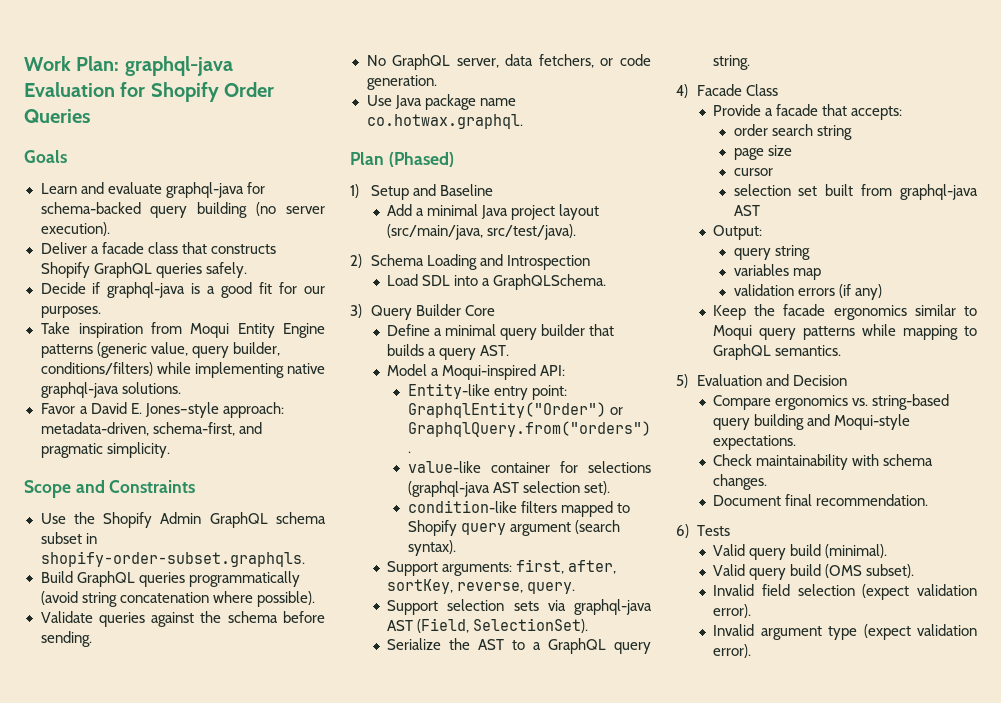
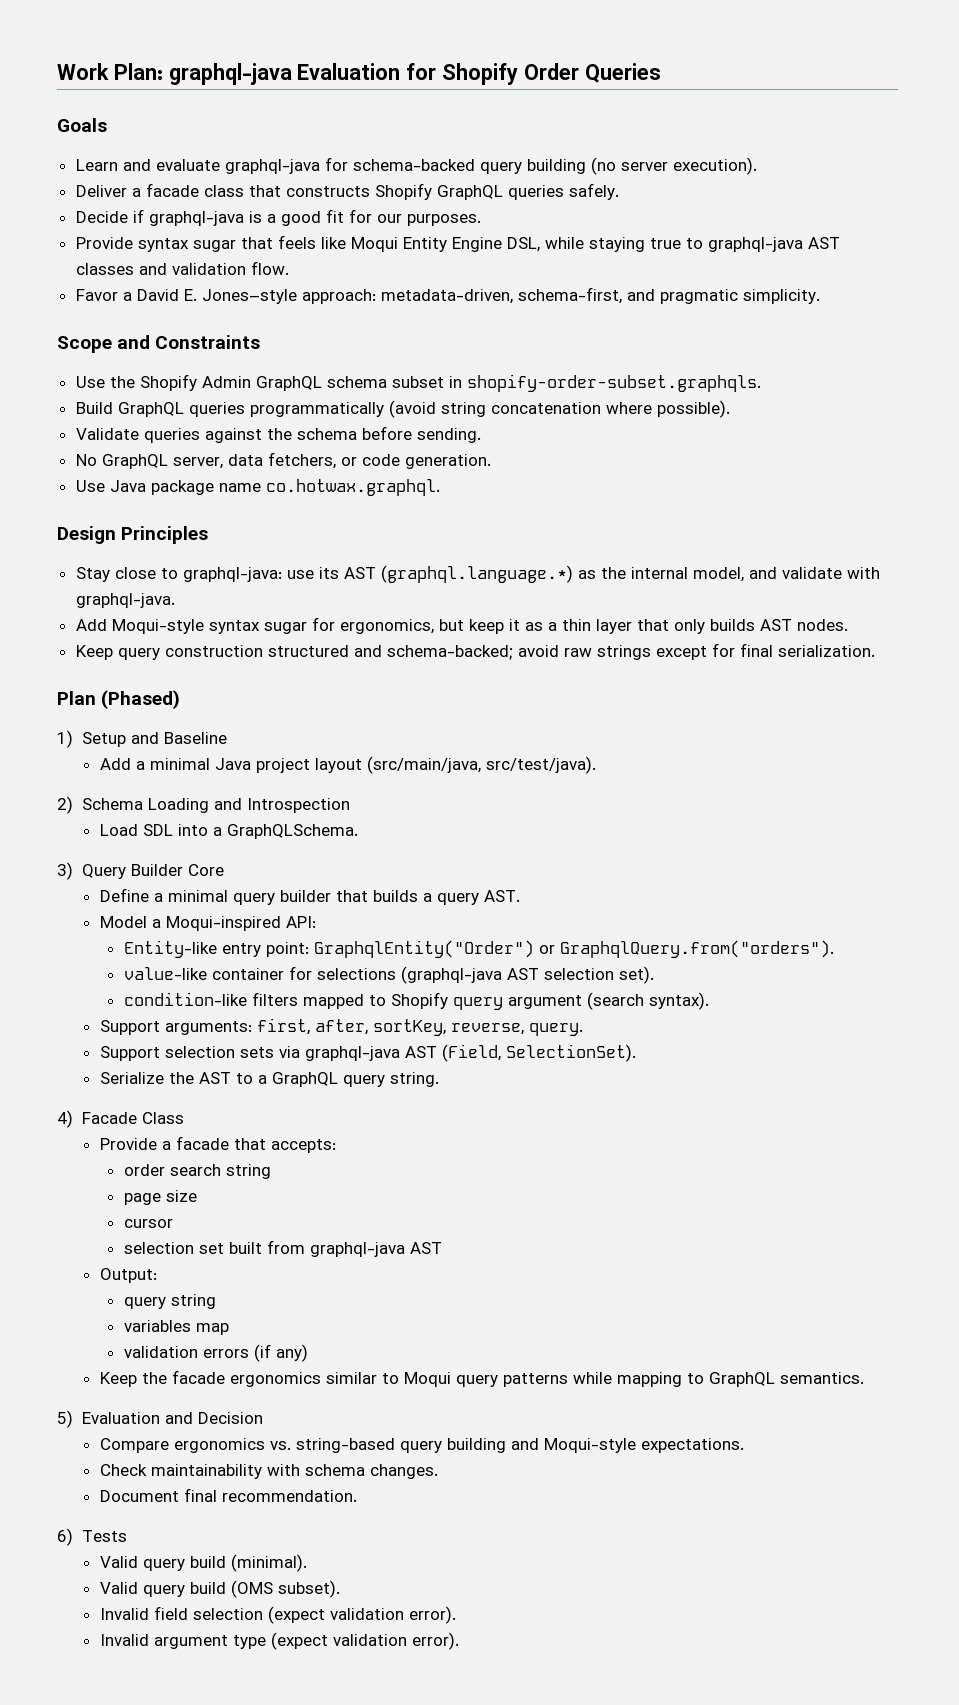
- Take inspiration from Moqui Entity Engine patterns (generic value, query builder, conditions/filters) while implementing native graphql-java solutions.
+ Provide syntax sugar that feels like Moqui Entity Engine DSL, while staying true to graphql-java AST classes and validation flow.
+ Design Principles
+ Stay close to graphql-java: use its AST (graphql.language.*) as the internal model, and validate with graphql-java.
+ Add Moqui-style syntax sugar for ergonomics, but keep it as a thin layer that only builds AST nodes.
+ Keep query construction structured and schema-backed; avoid raw strings except for final serialization.

